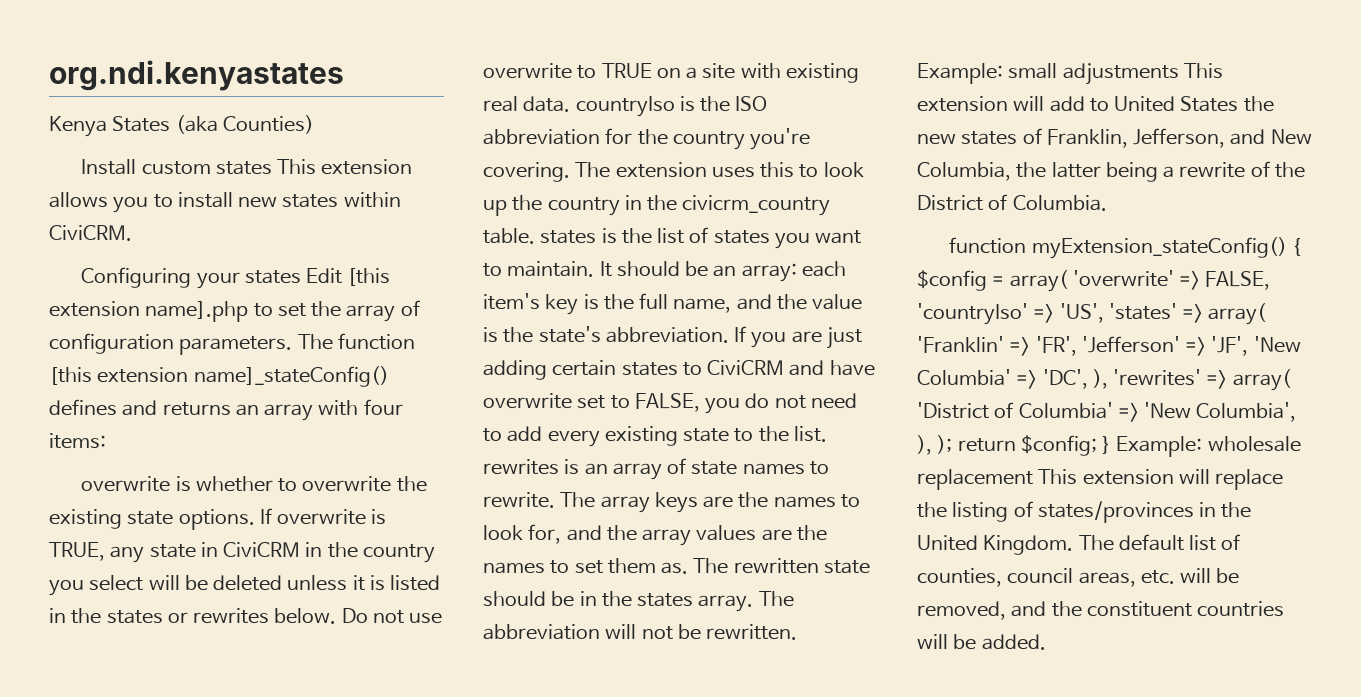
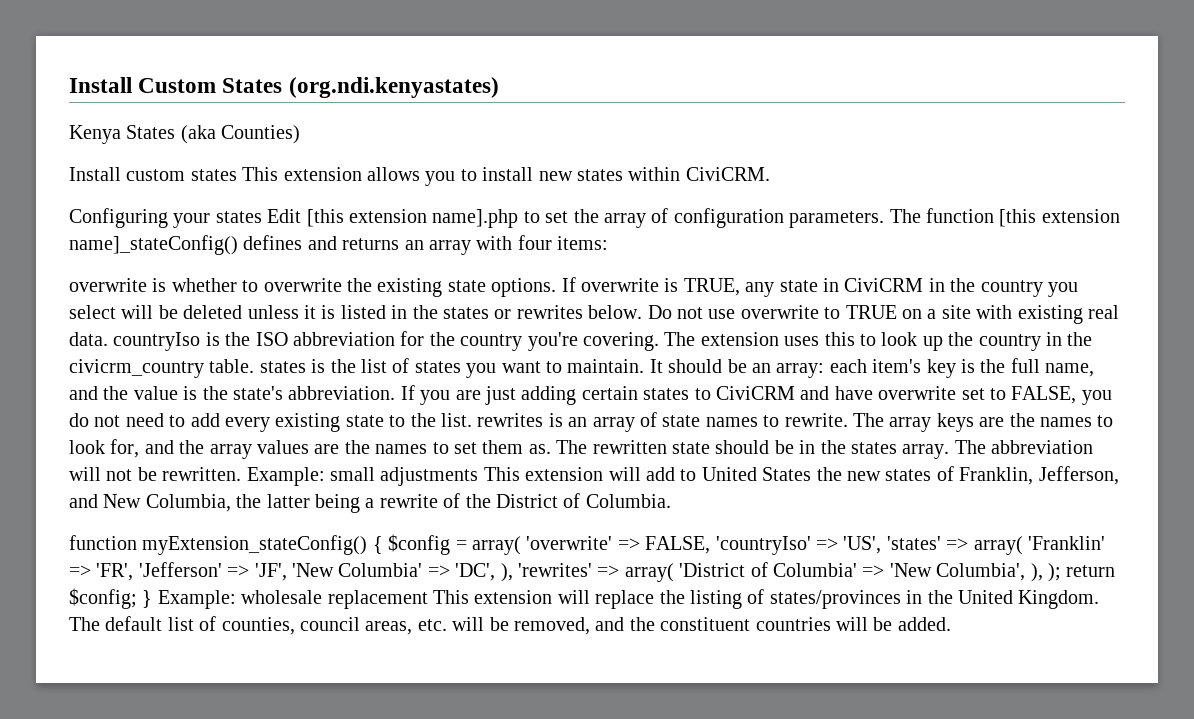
- org.ndi.kenyastates
+ Install Custom States (org.ndi.kenyastates)

